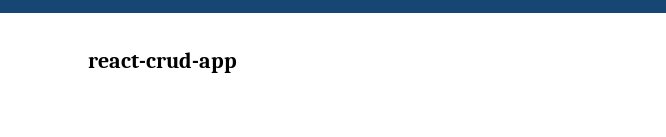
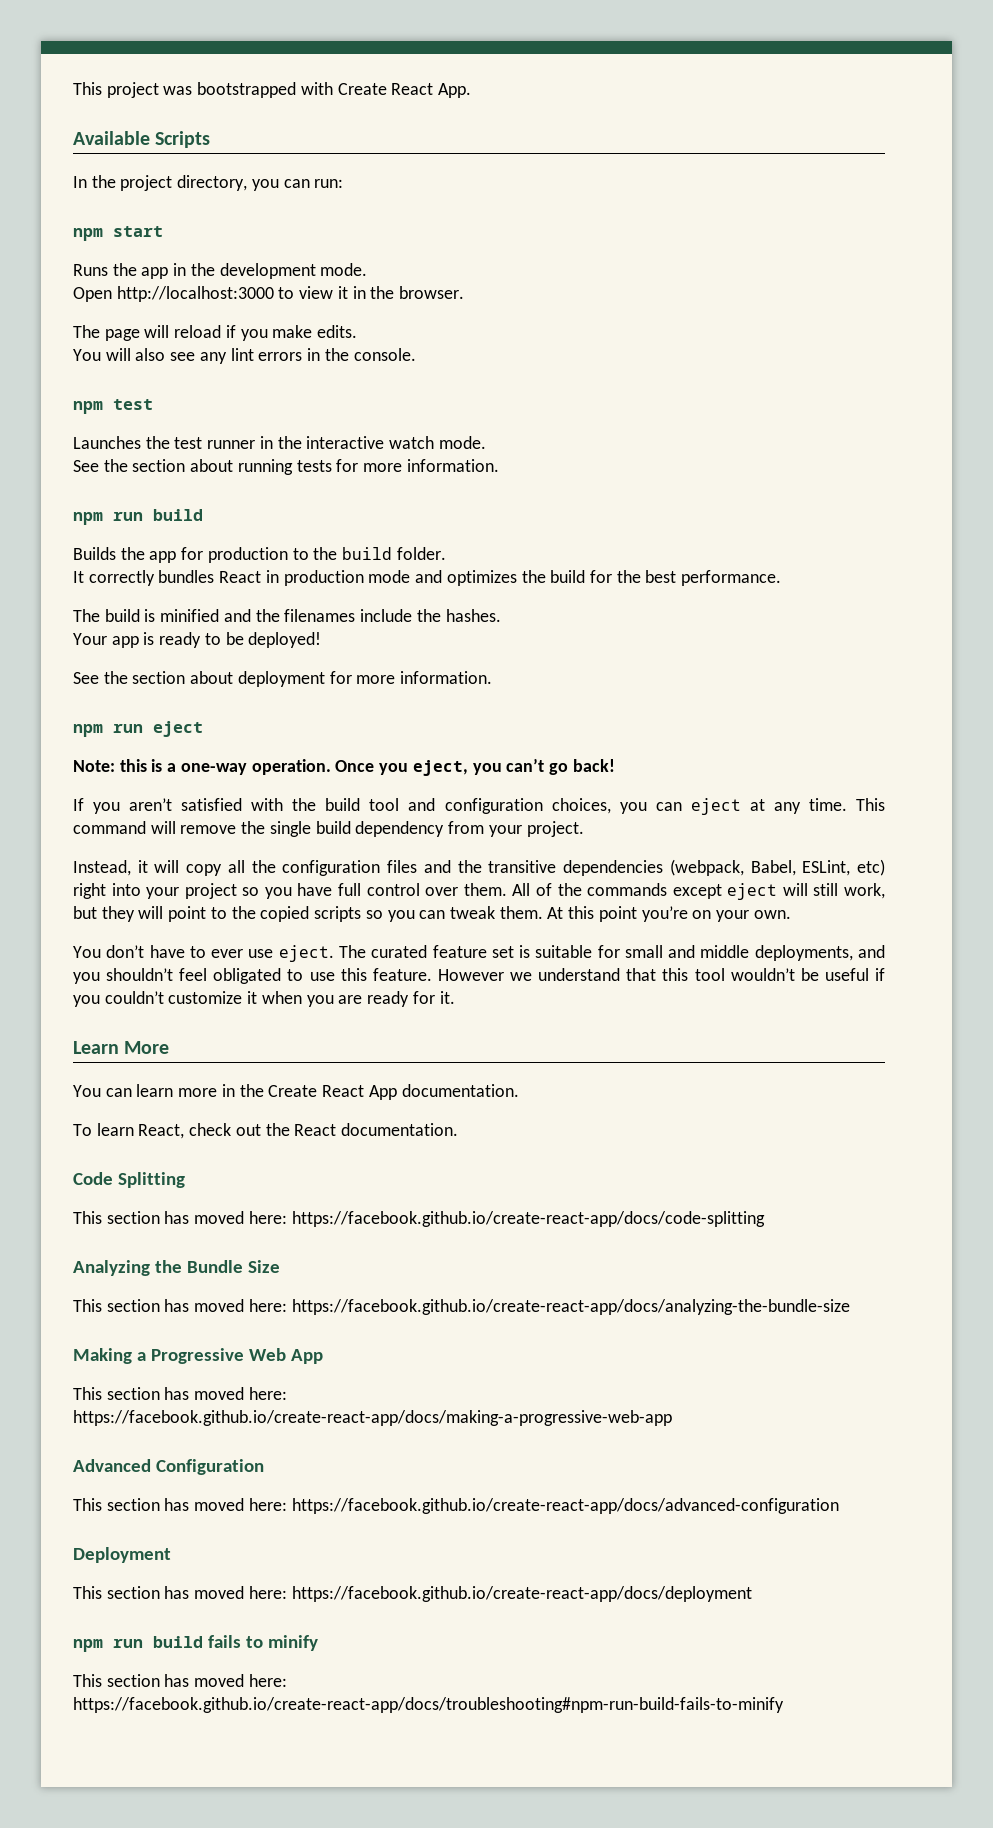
- react-crud-app
+ This project was bootstrapped with Create React App.
+ Available Scripts
+ In the project directory, you can run:
+ npm start
+ Runs the app in the development mode.
+ Open http://localhost:3000 to view it in the browser.
+ The page will reload if you make edits.
+ You will also see any lint errors in the console.
+ npm test
+ Launches the test runner in the interactive watch mode.
+ See the section about running tests for more information.
+ npm run build
+ Builds the app for production to the build folder.
+ It correctly bundles React in production mode and optimizes the build for the best performance.
+ The build is minified and the filenames include the hashes.
+ Your app is ready to be deployed!
+ See the section about deployment for more information.
+ npm run eject
+ Note: this is a one-way operation. Once you eject, you can’t go back!
+ If you aren’t satisfied with the build tool and configuration choices, you can eject at any time. This command will remove the single build dependency from your project.
+ Instead, it will copy all the configuration files and the transitive dependencies (webpack, Babel, ESLint, etc) right into your project so you have full control over them. All of the commands except eject will still work, but they will point to the copied scripts so you can tweak them. At this point you’re on your own.
+ You don’t have to ever use eject. The curated feature set is suitable for small and middle deployments, and you shouldn’t feel obligated to use this feature. However we understand that this tool wouldn’t be useful if you couldn’t customize it when you are ready for it.
+ Learn More
+ You can learn more in the Create React App documentation.
+ To learn React, check out the React documentation.
+ Code Splitting
+ This section has moved here: https://facebook.github.io/create-react-app/docs/code-splitting
+ Analyzing the Bundle Size
+ This section has moved here: https://facebook.github.io/create-react-app/docs/analyzing-the-bundle-size
+ Making a Progressive Web App
+ This section has moved here: https://facebook.github.io/create-react-app/docs/making-a-progressive-web-app
+ Advanced Configuration
+ This section has moved here: https://facebook.github.io/create-react-app/docs/advanced-configuration
+ Deployment
+ This section has moved here: https://facebook.github.io/create-react-app/docs/deployment
+ npm run build fails to minify
+ This section has moved here: https://facebook.github.io/create-react-app/docs/troubleshooting#npm-run-build-fails-to-minify

